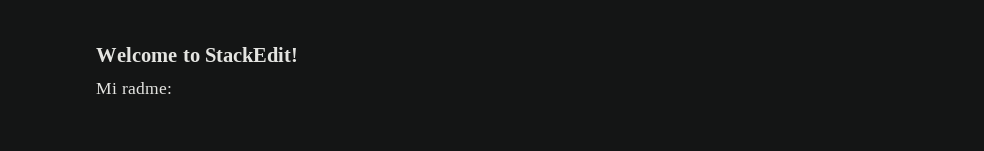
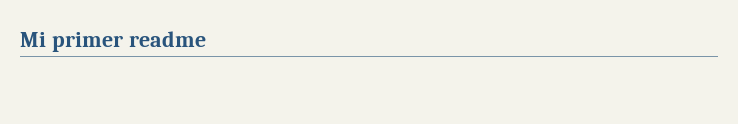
- Welcome to StackEdit!
- Mi radme:
+ Mi primer readme

